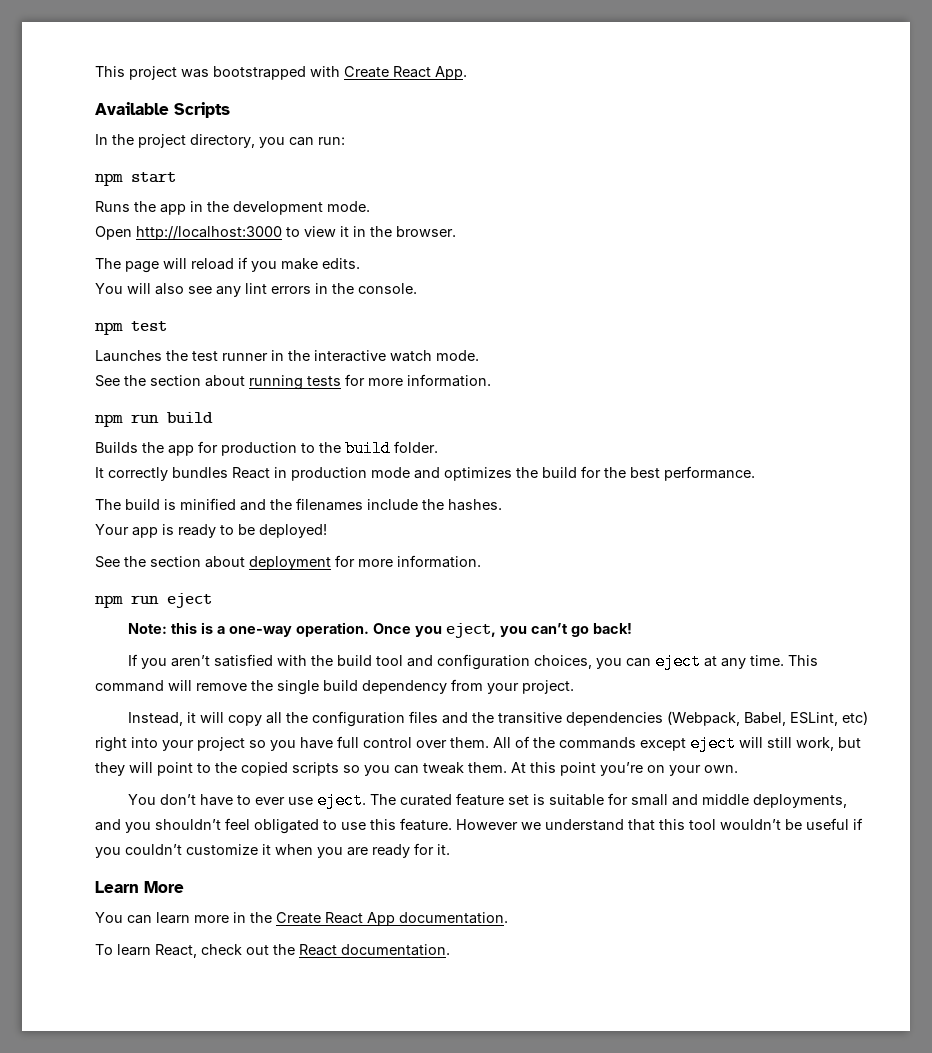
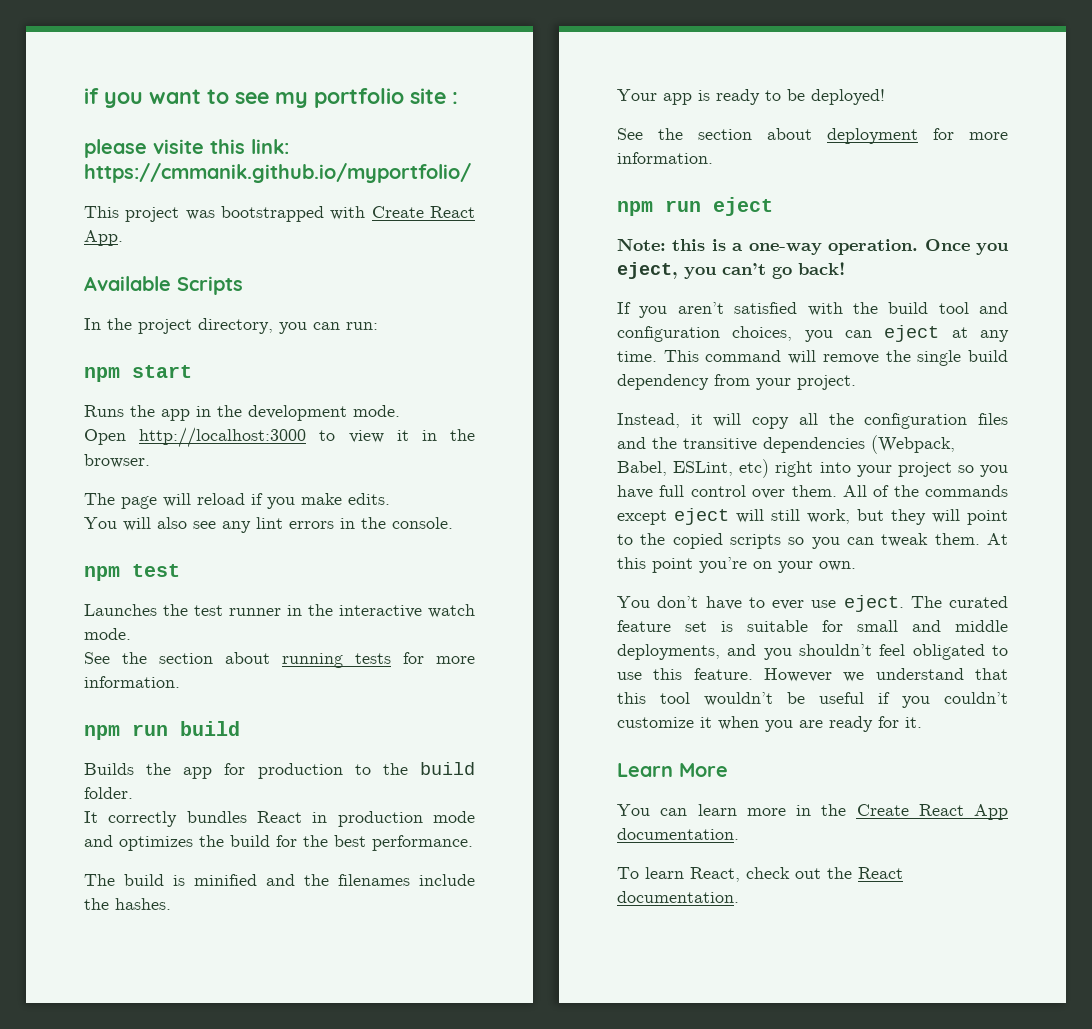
+ if you want to see my portfolio site :
+ please visite this link: https://cmmanik.github.io/myportfolio/

